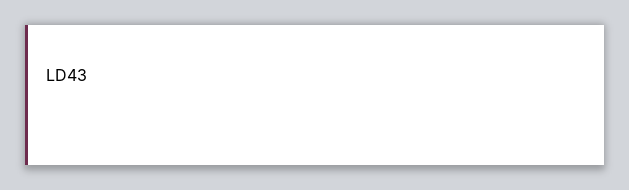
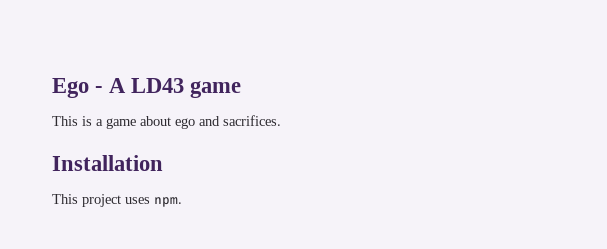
- LD43
+ Ego - A LD43 game
+ This is a game about ego and sacrifices.
+ Installation
+ This project uses npm.

